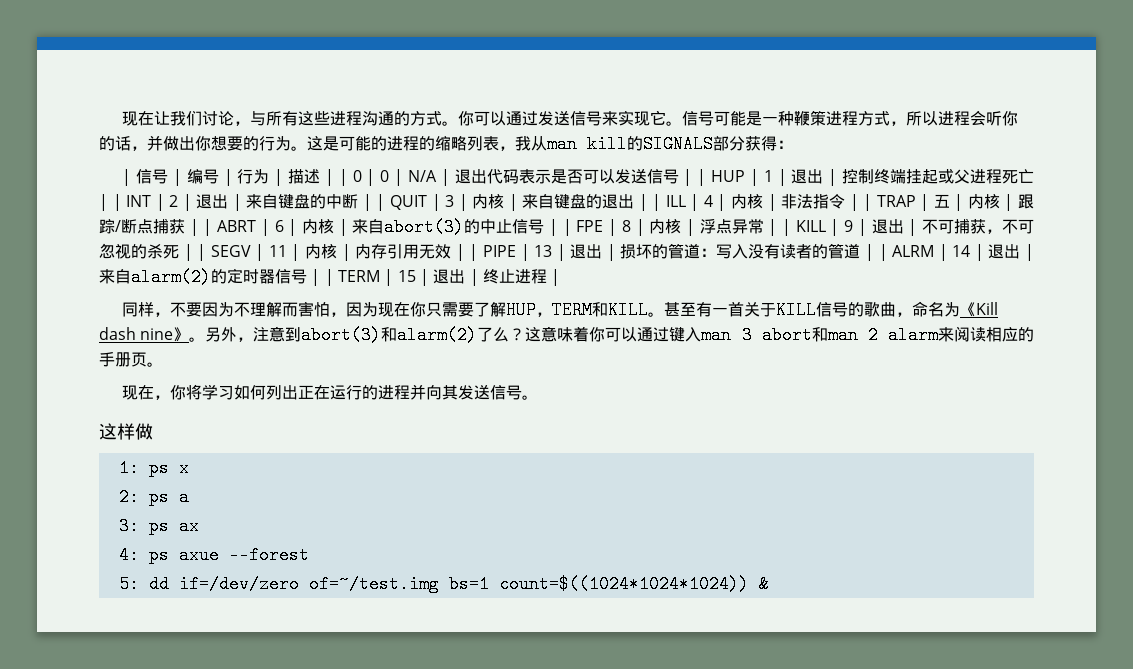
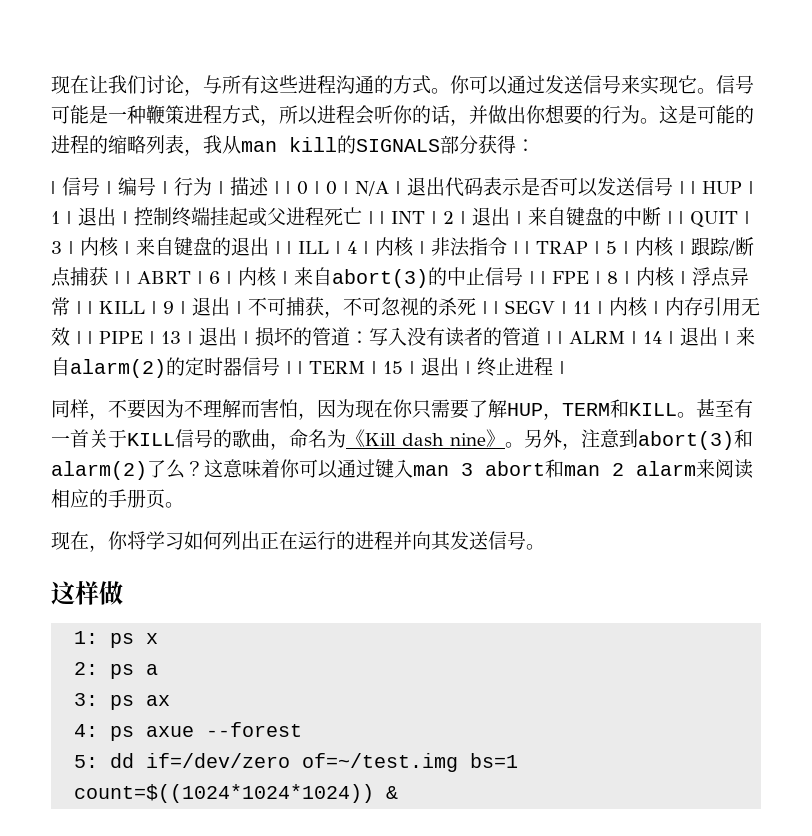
- | 信号 | 编号 | 行为 | 描述 | | 0 | 0 | N/A | 退出代码表示是否可以发送信号 | | HUP | 1 | 退出 | 控制终端挂起或父进程死亡 | | INT | 2 | 退出 | 来自键盘的中断 | | QUIT | 3 | 内核 | 来自键盘的退出 | | ILL | 4 | 内核 | 非法指令 | | TRAP | 五 | 内核 | 跟踪/断点捕获 | | ABRT | 6 | 内核 | 来自abort(3)的中止信号 | | FPE | 8 | 内核 | 浮点异常 | | KILL | 9 | 退出 | 不可捕获，不可忽视的杀死 | | SEGV | 11 | 内核 | 内存引用无效 | | PIPE | 13 | 退出 | 损坏的管道：
+ | 信号 | 编号 | 行为 | 描述 | | 0 | 0 | N/A | 退出代码表示是否可以发送信号 | | HUP | 1 | 退出 | 控制终端挂起或父进程死亡 | | INT | 2 | 退出 | 来自键盘的中断 | | QUIT | 3 | 内核 | 来自键盘的退出 | | ILL | 4 | 内核 | 非法指令 | | TRAP | 5 | 内核 | 跟踪/断点捕获 | | ABRT | 6 | 内核 | 来自abort(3)的中止信号 | | FPE | 8 | 内核 | 浮点异常 | | KILL | 9 | 退出 | 不可捕获，不可忽视的杀死 | | SEGV | 11 | 内核 | 内存引用无效 | | PIPE | 13 | 退出 | 损坏的管道：

